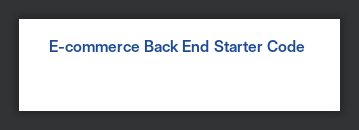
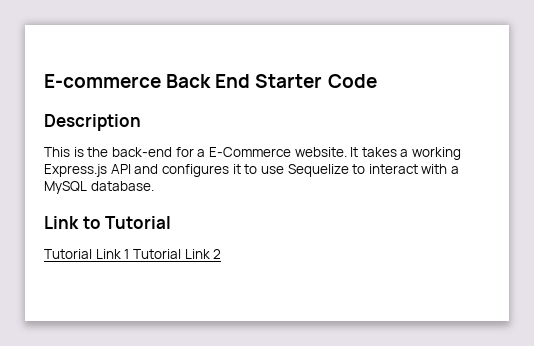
+ Description
+ This is the back-end for a E-Commerce website. It takes a working Express.js API and configures it to use Sequelize to interact with a MySQL database.
+ Link to Tutorial
+ Tutorial Link 1 Tutorial Link 2

